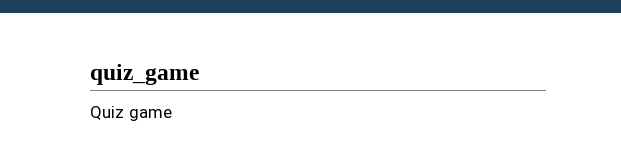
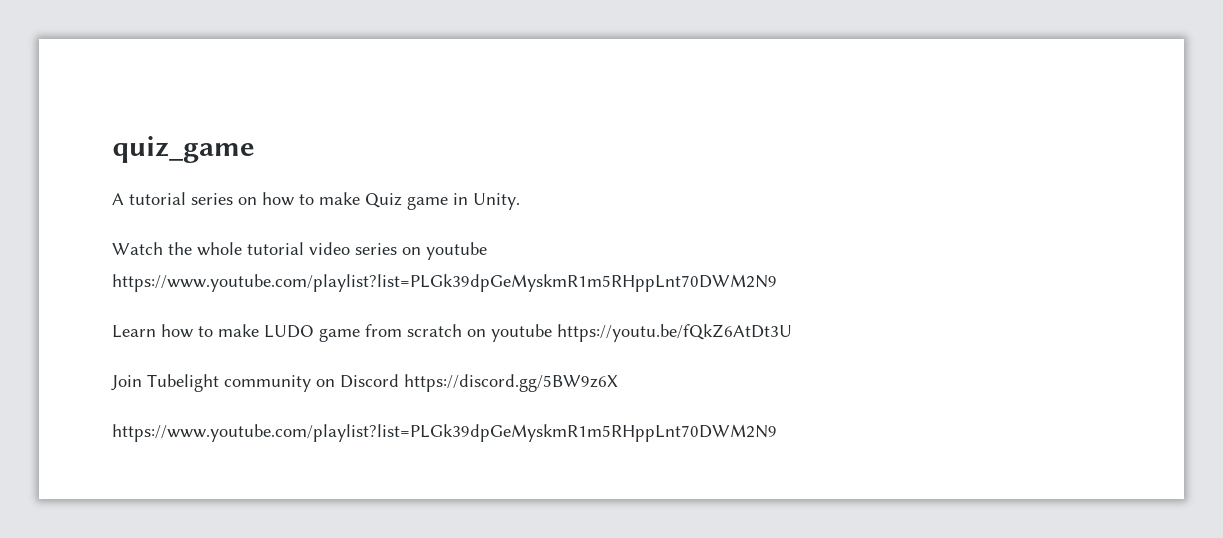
- Quiz game
+ A tutorial series on how to make Quiz game in Unity.
+ Watch the whole tutorial video series on youtube https://www.youtube.com/playlist?list=PLGk39dpGeMyskmR1m5RHppLnt70DWM2N9
+ Learn how to make LUDO game from scratch on youtube https://youtu.be/fQkZ6AtDt3U
+ Join Tubelight community on Discord https://discord.gg/5BW9z6X
+ https://www.youtube.com/playlist?list=PLGk39dpGeMyskmR1m5RHppLnt70DWM2N9

